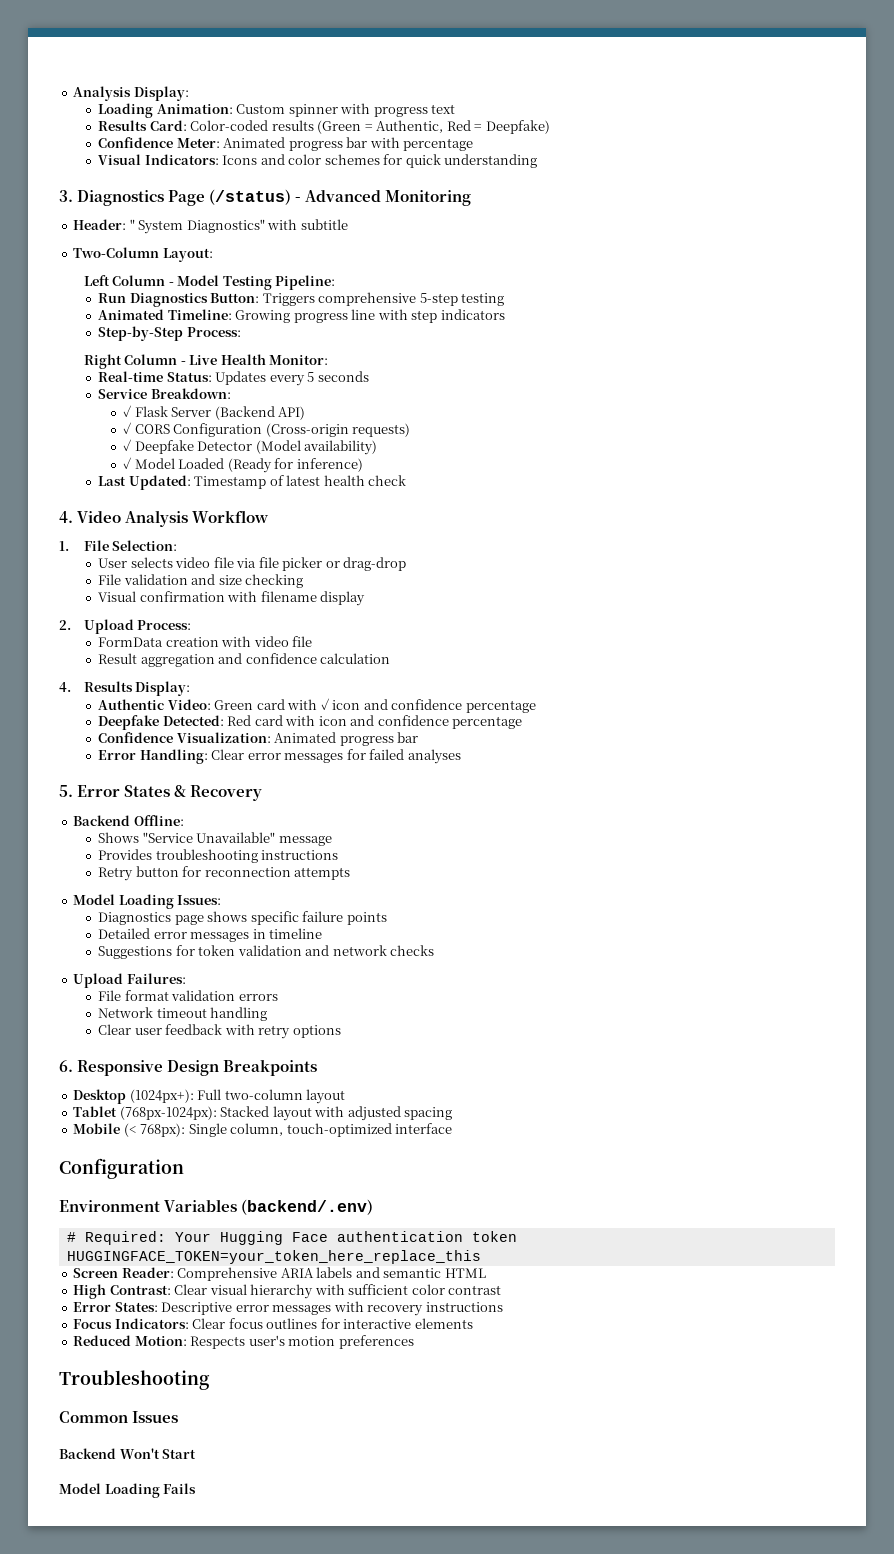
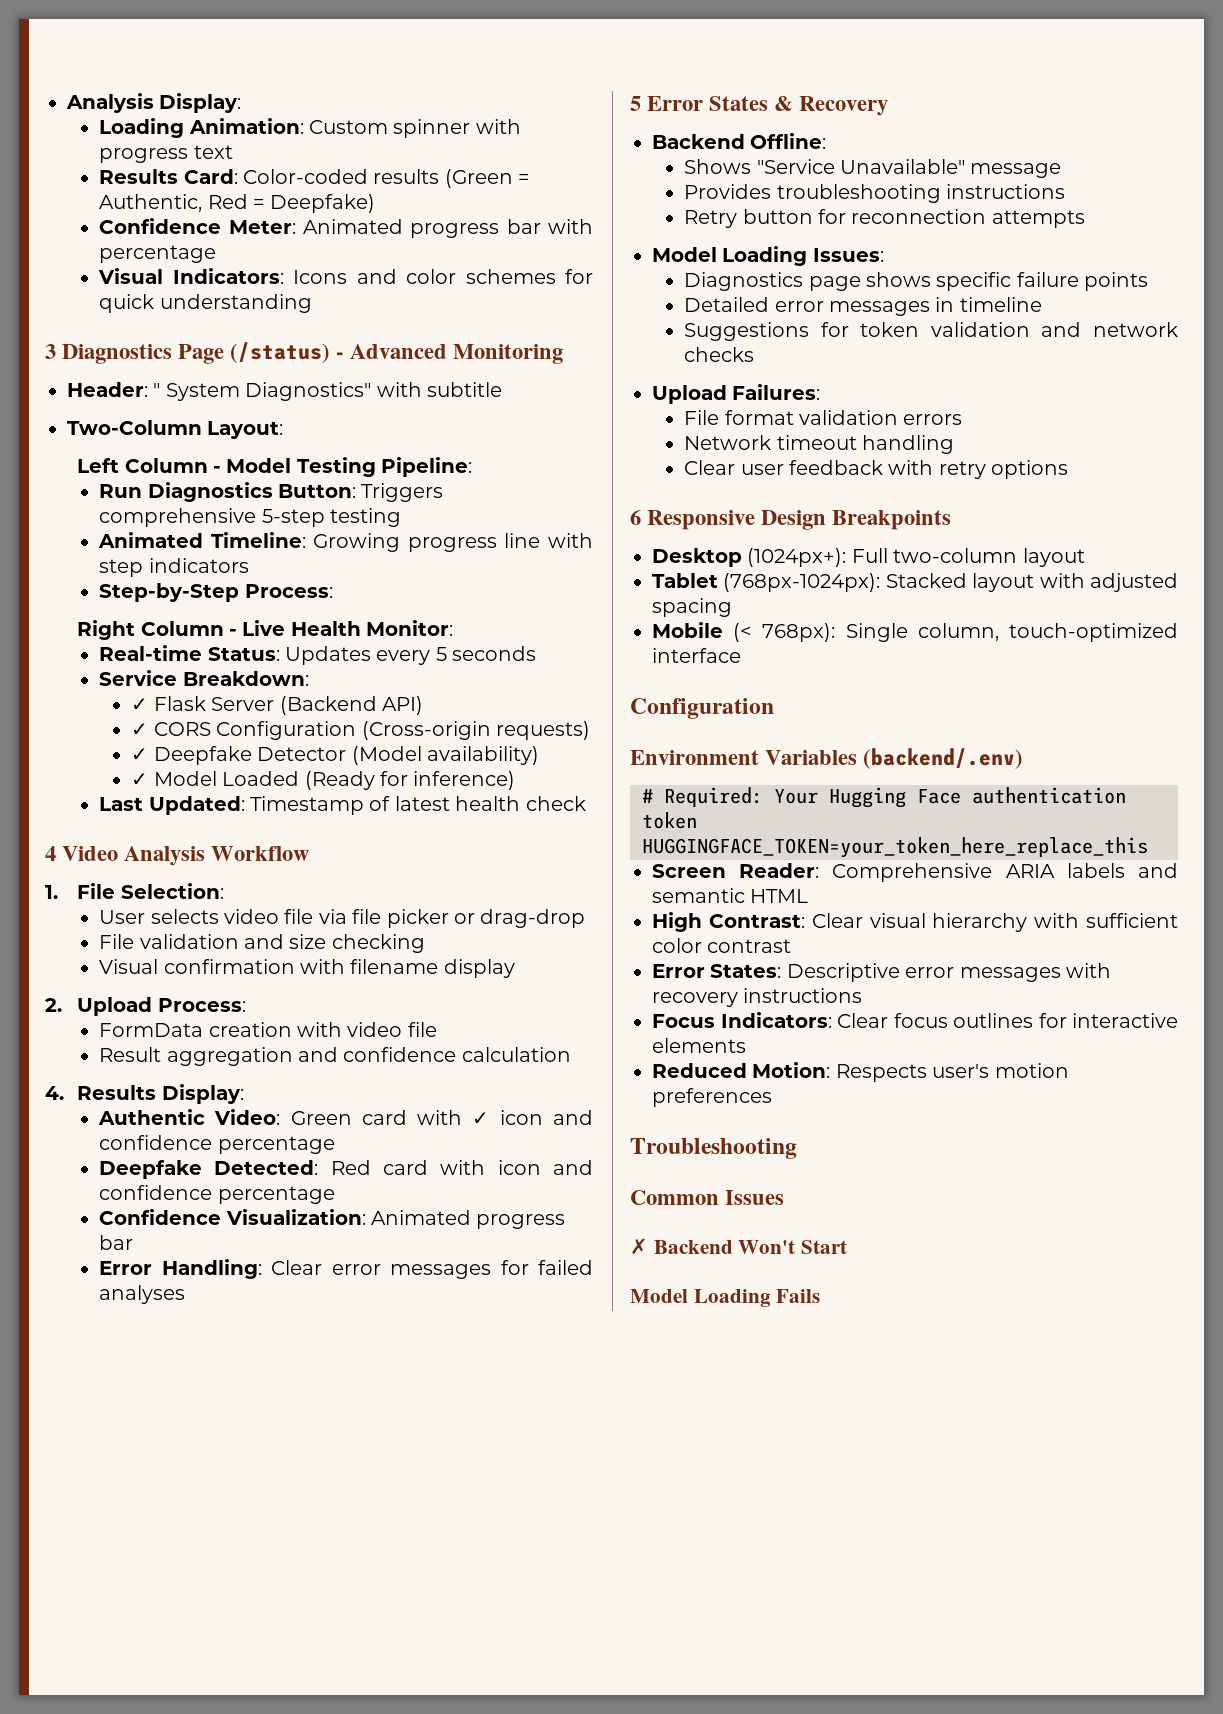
- 3. Diagnostics Page (/status) - Advanced Monitoring
+ 3 Diagnostics Page (/status) - Advanced Monitoring
- 4. Video Analysis Workflow
+ 4 Video Analysis Workflow
- 5. Error States & Recovery
+ 5 Error States & Recovery
- 6. Responsive Design Breakpoints
+ 6 Responsive Design Breakpoints
- Backend Won't Start
+ ✗ Backend Won't Start

